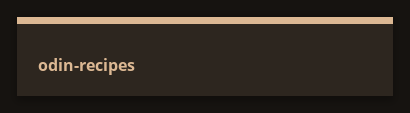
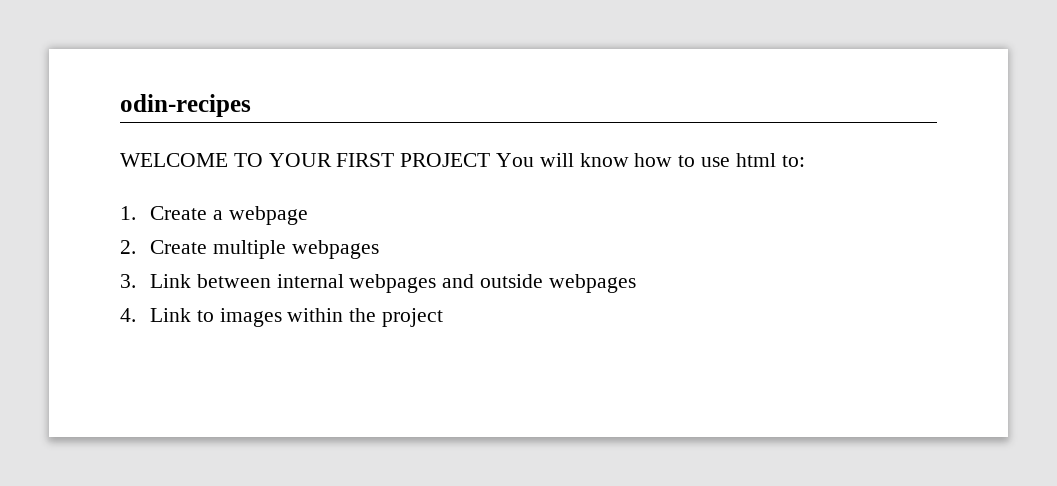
+ WELCOME TO YOUR FIRST PROJECT You will know how to use html to:
+ 1. Create a webpage
+ 2. Create multiple webpages
+ 3. Link between internal webpages and outside webpages
+ 4. Link to images within the project

